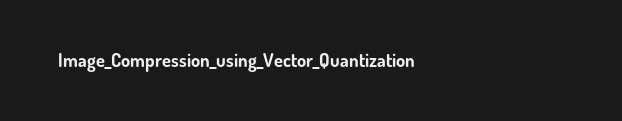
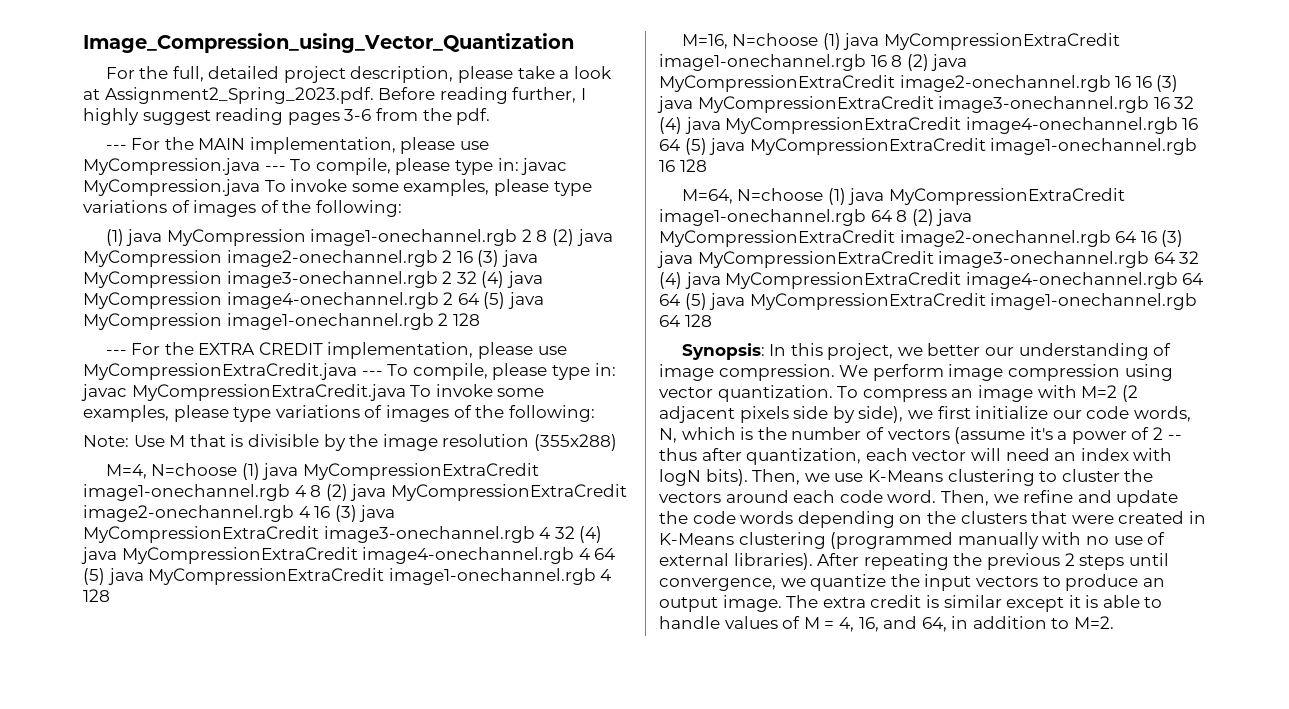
+ For the full, detailed project description, please take a look at Assignment2_Spring_2023.pdf. Before reading further, I highly suggest reading pages 3-6 from the pdf.
+ --- For the MAIN implementation, please use MyCompression.java --- To compile, please type in: javac MyCompression.java To invoke some examples, please type variations of images of the following:
+ (1) java MyCompression image1-onechannel.rgb 2 8 (2) java MyCompression image2-onechannel.rgb 2 16 (3) java MyCompression image3-onechannel.rgb 2 32 (4) java MyCompression image4-onechannel.rgb 2 64 (5) java MyCompression image1-onechannel.rgb 2 128
+ --- For the EXTRA CREDIT implementation, please use MyCompressionExtraCredit.java --- To compile, please type in: javac MyCompressionExtraCredit.java To invoke some examples, please type variations of images of the following:
+ Note: Use M that is divisible by the image resolution (355x288)
+ M=4, N=choose (1) java MyCompressionExtraCredit image1-onechannel.rgb 4 8 (2) java MyCompressionExtraCredit image2-onechannel.rgb 4 16 (3) java MyCompressionExtraCredit image3-onechannel.rgb 4 32 (4) java MyCompressionExtraCredit image4-onechannel.rgb 4 64 (5) java MyCompressionExtraCredit image1-onechannel.rgb 4 128
+ M=16, N=choose (1) java MyCompressionExtraCredit image1-onechannel.rgb 16 8 (2) java MyCompressionExtraCredit image2-onechannel.rgb 16 16 (3) java MyCompressionExtraCredit image3-onechannel.rgb 16 32 (4) java MyCompressionExtraCredit image4-onechannel.rgb 16 64 (5) java MyCompressionExtraCredit image1-onechannel.rgb 16 128
+ M=64, N=choose (1) java MyCompressionExtraCredit image1-onechannel.rgb 64 8 (2) java MyCompressionExtraCredit image2-onechannel.rgb 64 16 (3) java MyCompressionExtraCredit image3-onechannel.rgb 64 32 (4) java MyCompressionExtraCredit image4-onechannel.rgb 64 64 (5) java MyCompressionExtraCredit image1-onechannel.rgb 64 128
+ Synopsis: In this project, we better our understanding of image compression. We perform image compression using vector quantization. To compress an image with M=2 (2 adjacent pixels side by side), we first initialize our code words, N, which is the number of vectors (assume it's a power of 2 -- thus after quantization, each vector will need an index with logN bits). Then, we use K-Means clustering to cluster the vectors around each code word. Then, we refine and update the code words depending on the clusters that were created in K-Means clustering (programmed manually with no use of external libraries). After repeating the previous 2 steps until convergence, we quantize the input vectors to produce an output image. The extra credit is similar except it is able to handle values of M = 4, 16, and 64, in addition to M=2.

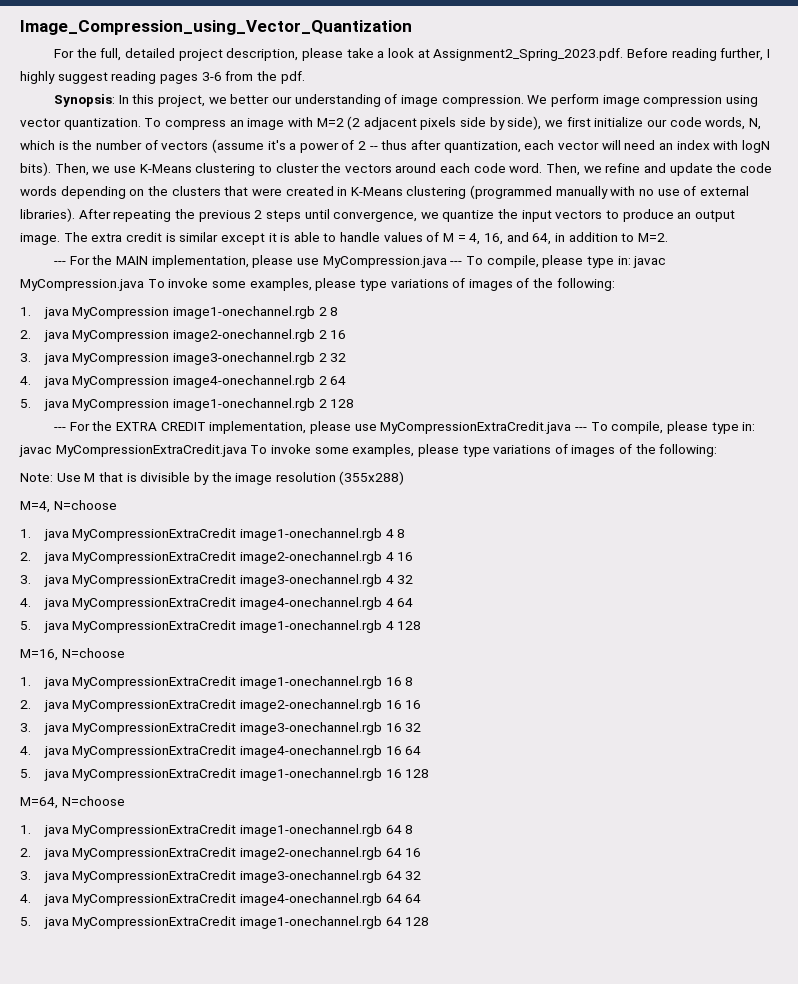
- --- For the MAIN implementation, please use MyCompression.java --- To compile, please type in: javac MyCompression.java To invoke some examples, please type variations of images of the following:
- (1) java MyCompression image1-onechannel.rgb 2 8 (2) java MyCompression image2-onechannel.rgb 2 16 (3) java MyCompression image3-onechannel.rgb 2 32 (4) java MyCompression image4-onechannel.rgb 2 64 (5) java MyCompression image1-onechannel.rgb 2 128
- --- For the EXTRA CREDIT implementation, please use MyCompressionExtraCredit.java --- To compile, please type in: javac MyCompressionExtraCredit.java To invoke some examples, please type variations of images of the following:
- Note: Use M that is divisible by the image resolution (355x288)
- M=4, N=choose (1) java MyCompressionExtraCredit image1-onechannel.rgb 4 8 (2) java MyCompressionExtraCredit image2-onechannel.rgb 4 16 (3) java MyCompressionExtraCredit image3-onechannel.rgb 4 32 (4) java MyCompressionExtraCredit image4-onechannel.rgb 4 64 (5) java MyCompressionExtraCredit image1-onechannel.rgb 4 128
- M=16, N=choose (1) java MyCompressionExtraCredit image1-onechannel.rgb 16 8 (2) java MyCompressionExtraCredit image2-onechannel.rgb 16 16 (3) java MyCompressionExtraCredit image3-onechannel.rgb 16 32 (4) java MyCompressionExtraCredit image4-onechannel.rgb 16 64 (5) java MyCompressionExtraCredit image1-onechannel.rgb 16 128
- M=64, N=choose (1) java MyCompressionExtraCredit image1-onechannel.rgb 64 8 (2) java MyCompressionExtraCredit image2-onechannel.rgb 64 16 (3) java MyCompressionExtraCredit image3-onechannel.rgb 64 32 (4) java MyCompressionExtraCredit image4-onechannel.rgb 64 64 (5) java MyCompressionExtraCredit image1-onechannel.rgb 64 128
+ --- For the MAIN implementation, please use MyCompression.java --- To compile, please type in: javac MyCompression.java To invoke some examples, please type variations of images of the following:
+ 1. java MyCompression image1-onechannel.rgb 2 8
+ 2. java MyCompression image2-onechannel.rgb 2 16
+ 3. java MyCompression image3-onechannel.rgb 2 32
+ 4. java MyCompression image4-onechannel.rgb 2 64
+ 5. java MyCompression image1-onechannel.rgb 2 128
+ --- For the EXTRA CREDIT implementation, please use MyCompressionExtraCredit.java --- To compile, please type in: javac MyCompressionExtraCredit.java To invoke some examples, please type variations of images of the following:
+ Note: Use M that is divisible by the image resolution (355x288)
+ M=4, N=choose
+ 1. java MyCompressionExtraCredit image1-onechannel.rgb 4 8
+ 2. java MyCompressionExtraCredit image2-onechannel.rgb 4 16
+ 3. java MyCompressionExtraCredit image3-onechannel.rgb 4 32
+ 4. java MyCompressionExtraCredit image4-onechannel.rgb 4 64
+ 5. java MyCompressionExtraCredit image1-onechannel.rgb 4 128
+ M=16, N=choose
+ 1. java MyCompressionExtraCredit image1-onechannel.rgb 16 8
+ 2. java MyCompressionExtraCredit image2-onechannel.rgb 16 16
+ 3. java MyCompressionExtraCredit image3-onechannel.rgb 16 32
+ 4. java MyCompressionExtraCredit image4-onechannel.rgb 16 64
+ 5. java MyCompressionExtraCredit image1-onechannel.rgb 16 128
+ M=64, N=choose
+ 1. java MyCompressionExtraCredit image1-onechannel.rgb 64 8
+ 2. java MyCompressionExtraCredit image2-onechannel.rgb 64 16
+ 3. java MyCompressionExtraCredit image3-onechannel.rgb 64 32
+ 4. java MyCompressionExtraCredit image4-onechannel.rgb 64 64
+ 5. java MyCompressionExtraCredit image1-onechannel.rgb 64 128

